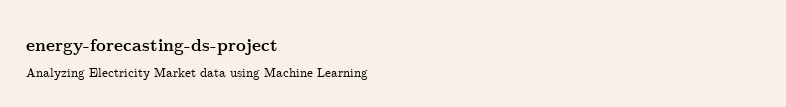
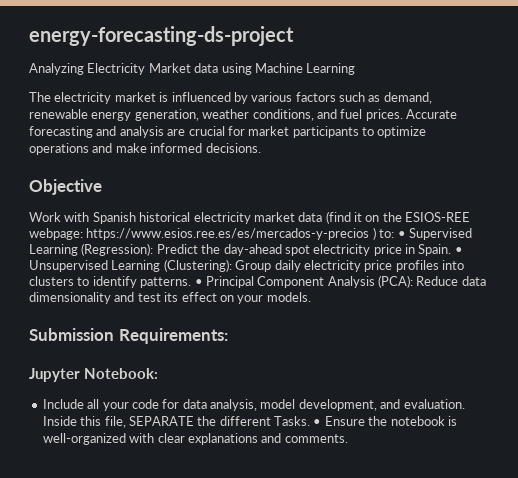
+ The electricity market is influenced by various factors such as demand, renewable energy generation, weather conditions, and fuel prices. Accurate forecasting and analysis are crucial for market participants to optimize operations and make informed decisions.
+ Objective
+ Work with Spanish historical electricity market data (find it on the ESIOS-REE webpage: https://www.esios.ree.es/es/mercados-y-precios ) to: • Supervised Learning (Regression): Predict the day-ahead spot electricity price in Spain. • Unsupervised Learning (Clustering): Group daily electricity price profiles into clusters to identify patterns. • Principal Component Analysis (PCA): Reduce data dimensionality and test its effect on your models.
+ Submission Requirements:
+ Jupyter Notebook:
+ Include all your code for data analysis, model development, and evaluation. Inside this file, SEPARATE the different Tasks. • Ensure the notebook is well-organized with clear explanations and comments.

